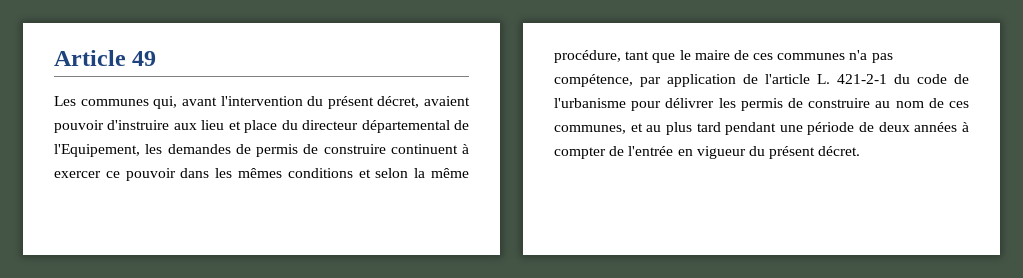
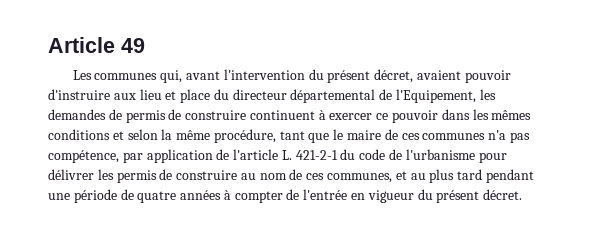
- Les communes qui, avant l'intervention du présent décret, avaient pouvoir d'instruire aux lieu et place du directeur départemental de l'Equipement, les demandes de permis de construire continuent à exercer ce pouvoir dans les mêmes conditions et selon la même procédure, tant que le maire de ces communes n'a pas compétence, par application de l'article L. 421-2-1 du code de l'urbanisme pour délivrer les permis de construire au nom de ces communes, et au plus tard pendant une période de deux années à compter de l'entrée en vigueur du présent décret.
+ Les communes qui, avant l'intervention du présent décret, avaient pouvoir d'instruire aux lieu et place du directeur départemental de l'Equipement, les demandes de permis de construire continuent à exercer ce pouvoir dans les mêmes conditions et selon la même procédure, tant que le maire de ces communes n'a pas compétence, par application de l'article L. 421-2-1 du code de l'urbanisme pour délivrer les permis de construire au nom de ces communes, et au plus tard pendant une période de quatre années à compter de l'entrée en vigueur du présent décret.

